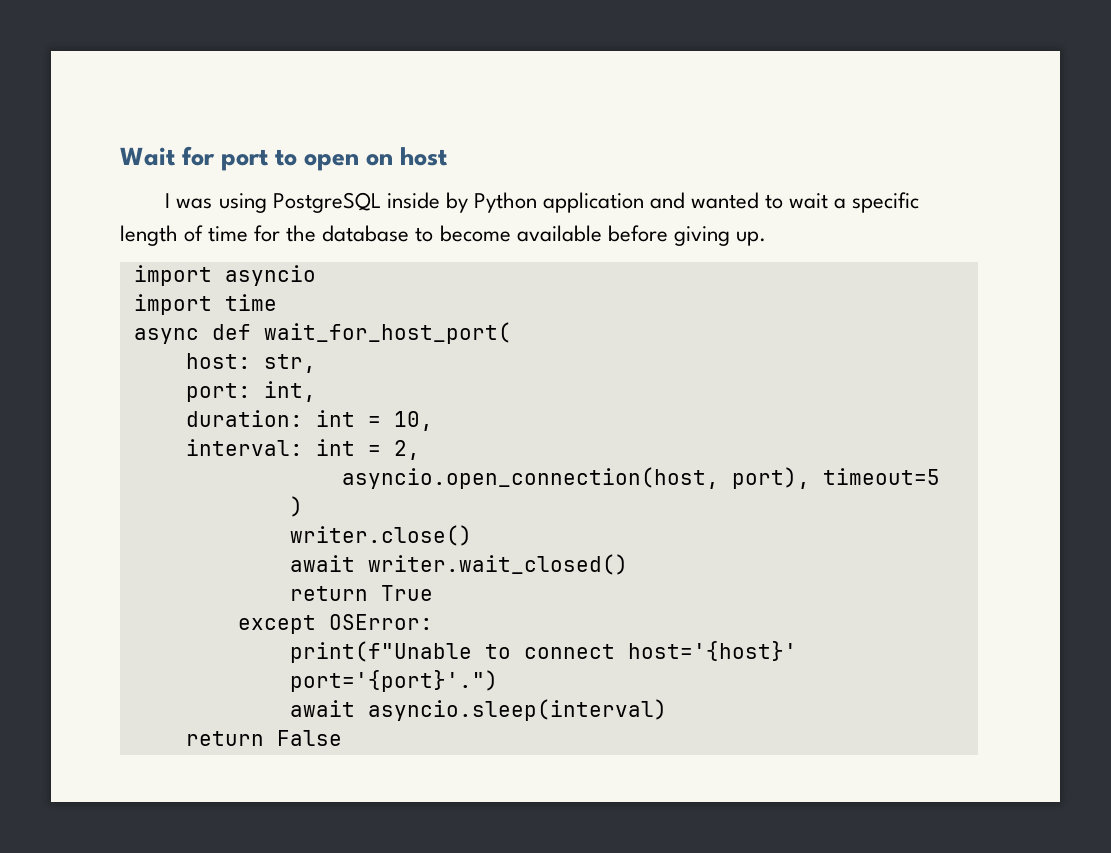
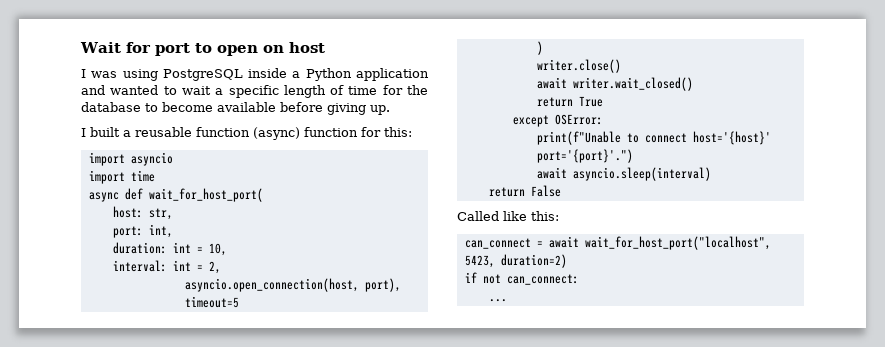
- I was using PostgreSQL inside by Python application and wanted to wait a specific length of time for the database to become available before giving up.
+ I was using PostgreSQL inside a Python application and wanted to wait a specific length of time for the database to become available before giving up.
+ I built a reusable function (async) function for this:
+ Called like this:
+ can_connect = await wait_for_host_port("localhost", 5423, duration=2)
+ if not can_connect:
+ ...

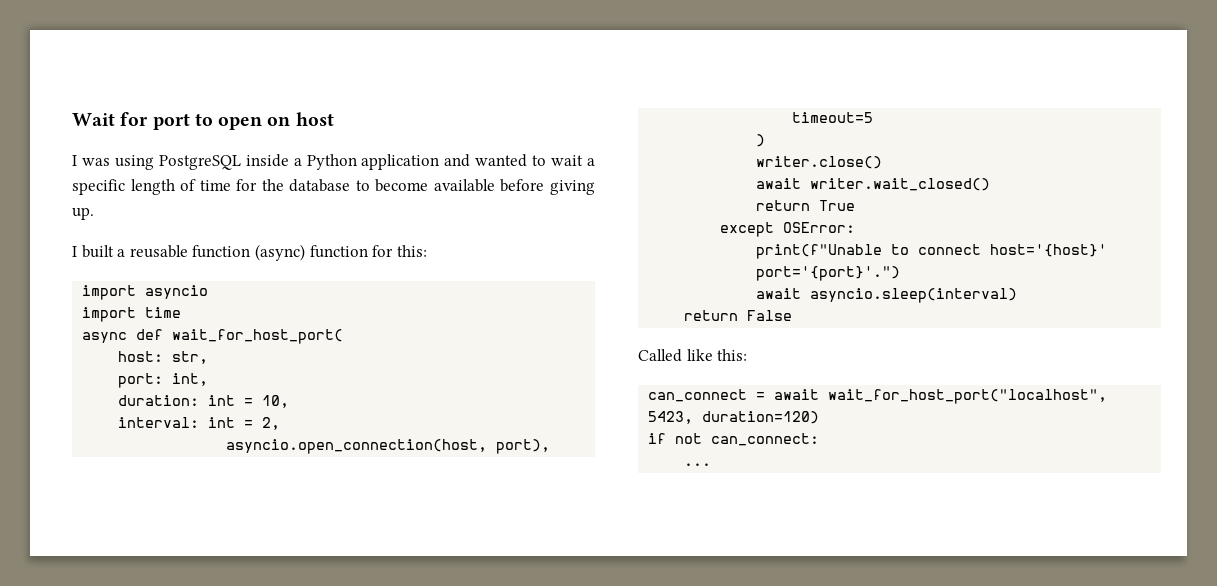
- can_connect = await wait_for_host_port("localhost", 5423, duration=2)
+ can_connect = await wait_for_host_port("localhost", 5423, duration=120)

